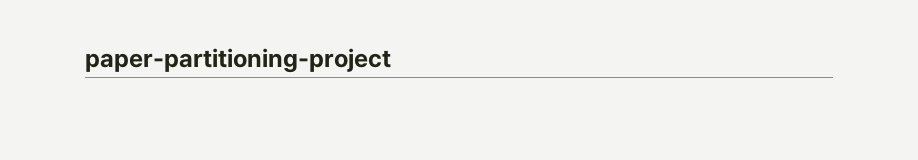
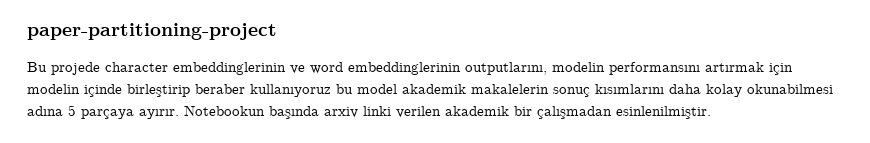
+ Bu projede character embeddinglerinin ve word embeddinglerinin outputlarını, modelin performansını artırmak için modelin içinde birleştirip beraber kullanıyoruz bu model akademik makalelerin sonuç kısımlarını daha kolay okunabilmesi adına 5 parçaya ayırır. Notebookun başında arxiv linki verilen akademik bir çalışmadan esinlenilmiştir.

